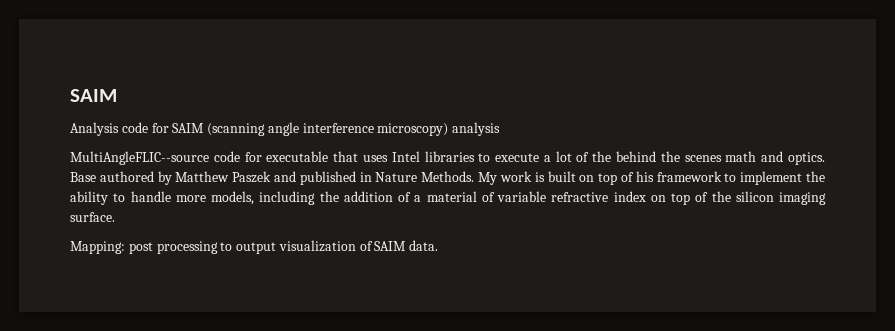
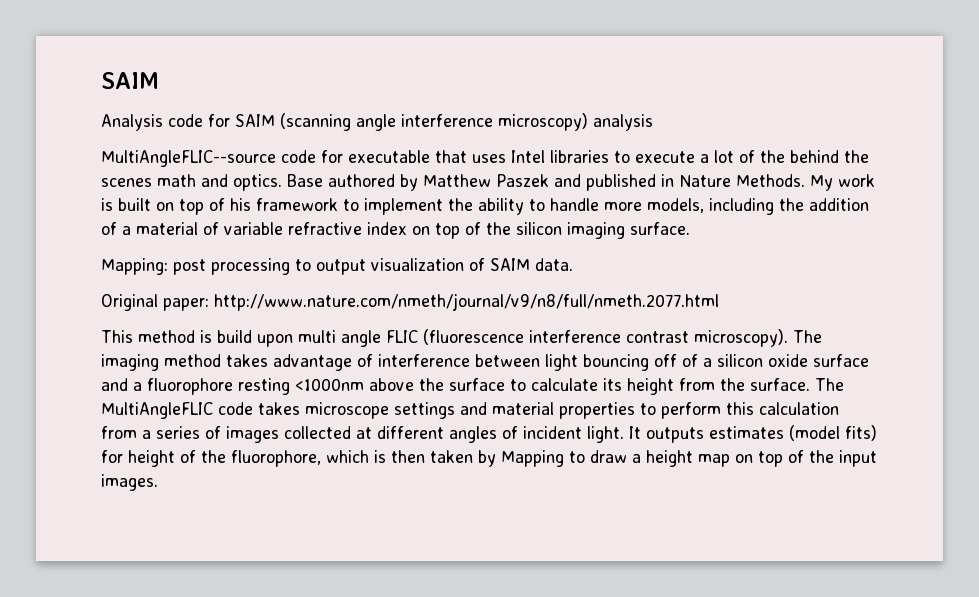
+ Original paper: http://www.nature.com/nmeth/journal/v9/n8/full/nmeth.2077.html
+ This method is build upon multi angle FLIC (fluorescence interference contrast microscopy). The imaging method takes advantage of interference between light bouncing off of a silicon oxide surface and a fluorophore resting <1000nm above the surface to calculate its height from the surface. The MultiAngleFLIC code takes microscope settings and material properties to perform this calculation from a series of images collected at different angles of incident light. It outputs estimates (model fits) for height of the fluorophore, which is then taken by Mapping to draw a height map on top of the input images.

